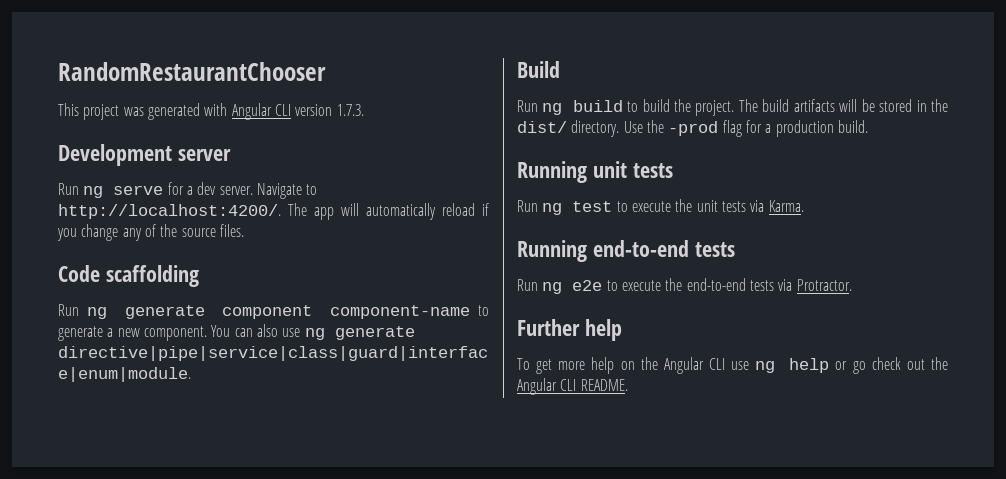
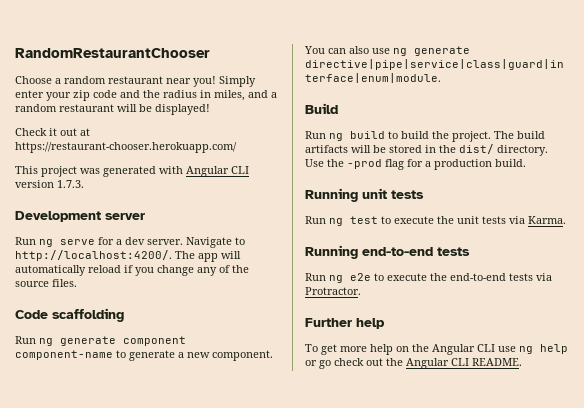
+ Choose a random restaurant near you! Simply enter your zip code and the radius in miles, and a random restaurant will be displayed!
+ Check it out at https://restaurant-chooser.herokuapp.com/

